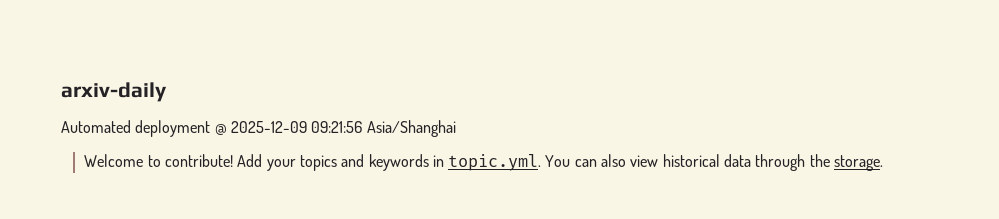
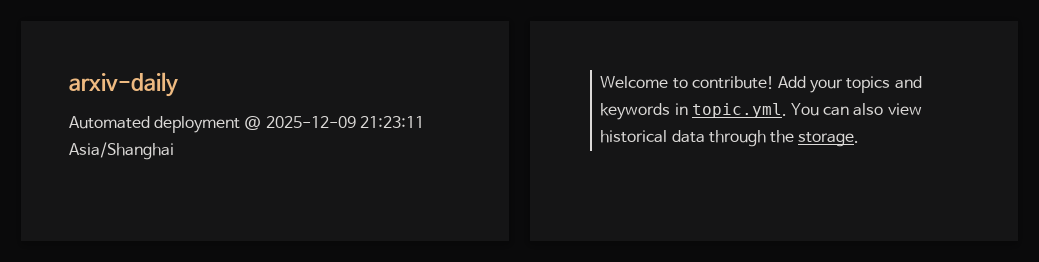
- Automated deployment @ 2025-12-09 09:21:56 Asia/Shanghai
+ Automated deployment @ 2025-12-09 21:23:11 Asia/Shanghai

